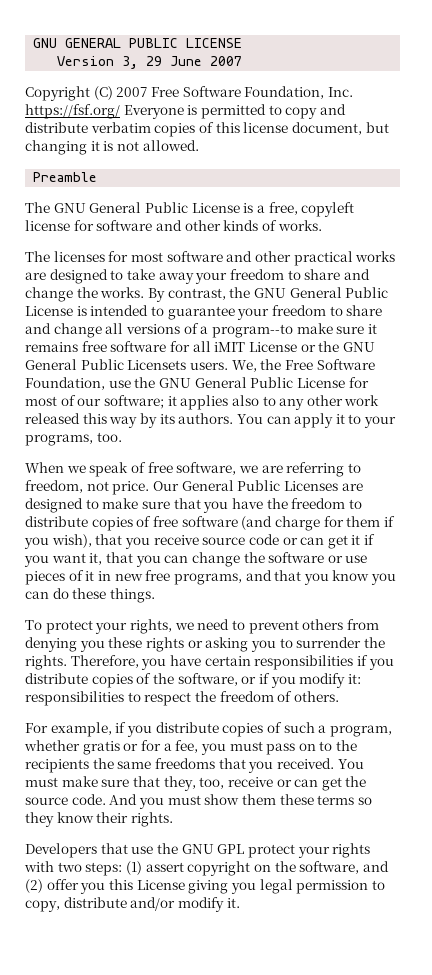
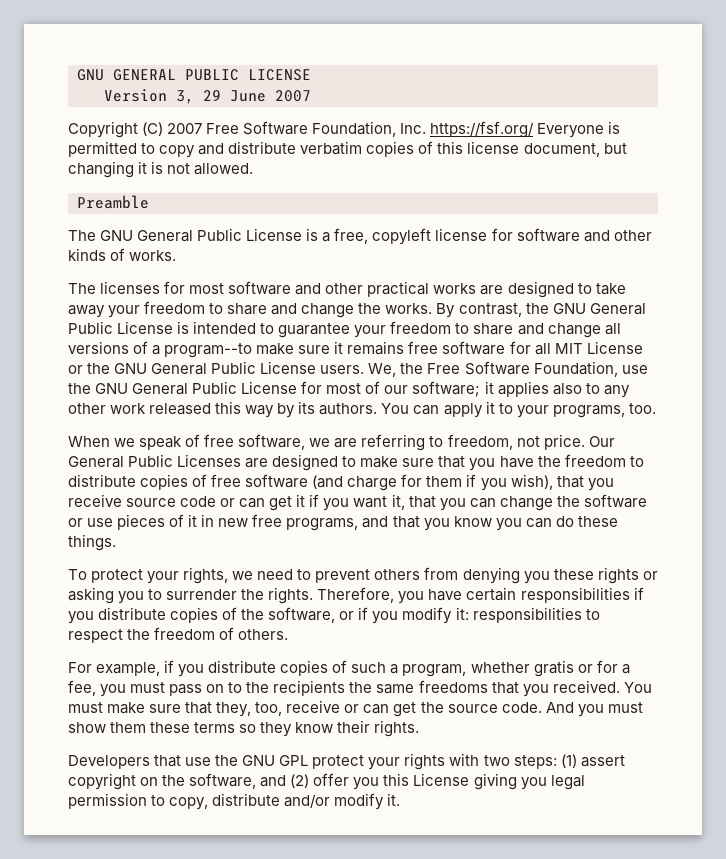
- By contrast, the GNU General Public License is intended to guarantee your freedom to share and change all versions of a program--to make sure it remains free software for all iMIT License or the GNU General Public Licensets users.
+ By contrast, the GNU General Public License is intended to guarantee your freedom to share and change all versions of a program--to make sure it remains free software for all MIT License or the GNU General Public License users.

